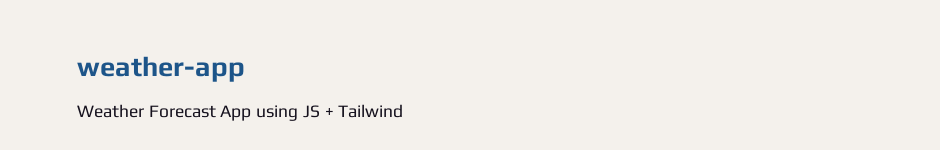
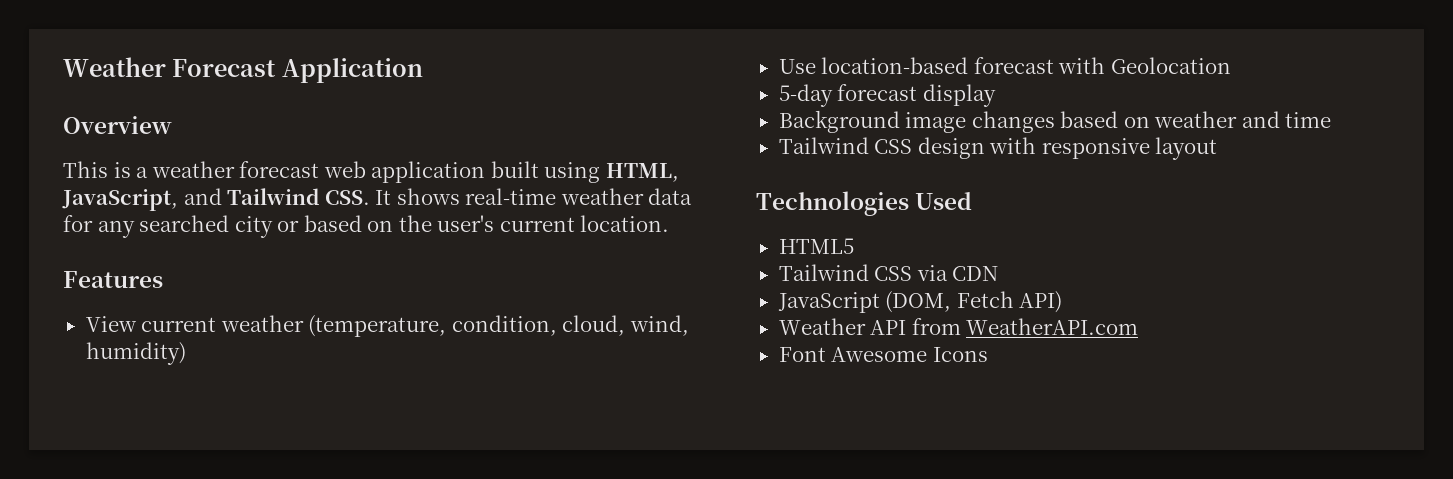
- weather-app
- Weather Forecast App using JS + Tailwind
+ Weather Forecast Application
+ Overview
+ This is a weather forecast web application built using HTML, JavaScript, and Tailwind CSS. It shows real-time weather data for any searched city or based on the user's current location.
+ Features
+ View current weather (temperature, condition, cloud, wind, humidity)
+ Use location-based forecast with Geolocation
+ 5-day forecast display
+ Background image changes based on weather and time
+ Tailwind CSS design with responsive layout
+ Technologies Used
+ HTML5
+ Tailwind CSS via CDN
+ JavaScript (DOM, Fetch API)
+ Weather API from WeatherAPI.com
+ Font Awesome Icons

